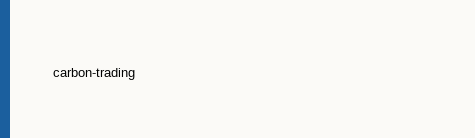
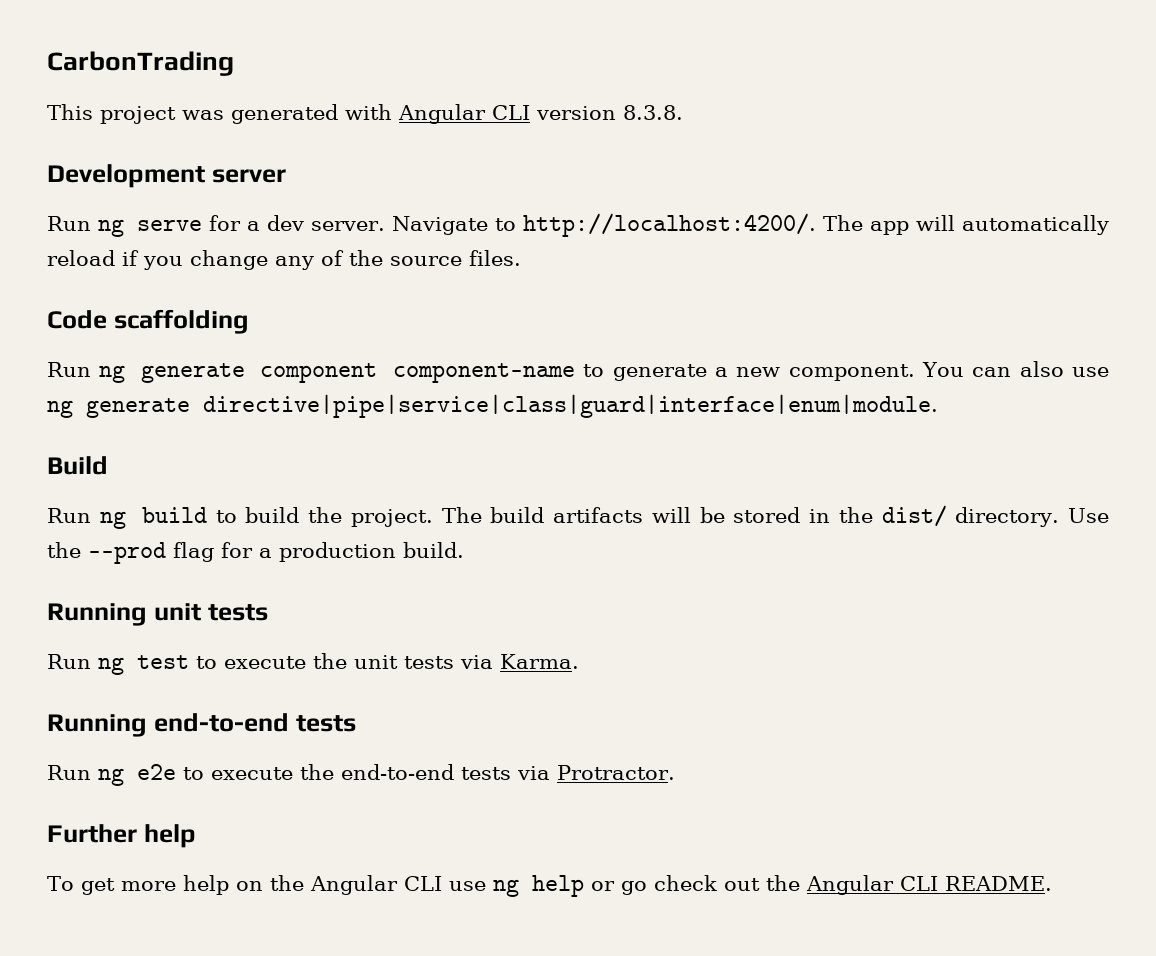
- carbon-trading
+ CarbonTrading
+ This project was generated with Angular CLI version 8.3.8.
+ Development server
+ Run ng serve for a dev server. Navigate to http://localhost:4200/. The app will automatically reload if you change any of the source files.
+ Code scaffolding
+ Run ng generate component component-name to generate a new component. You can also use ng generate directive|pipe|service|class|guard|interface|enum|module.
+ Build
+ Run ng build to build the project. The build artifacts will be stored in the dist/ directory. Use the --prod flag for a production build.
+ Running unit tests
+ Run ng test to execute the unit tests via Karma.
+ Running end-to-end tests
+ Run ng e2e to execute the end-to-end tests via Protractor.
+ Further help
+ To get more help on the Angular CLI use ng help or go check out the Angular CLI README.

